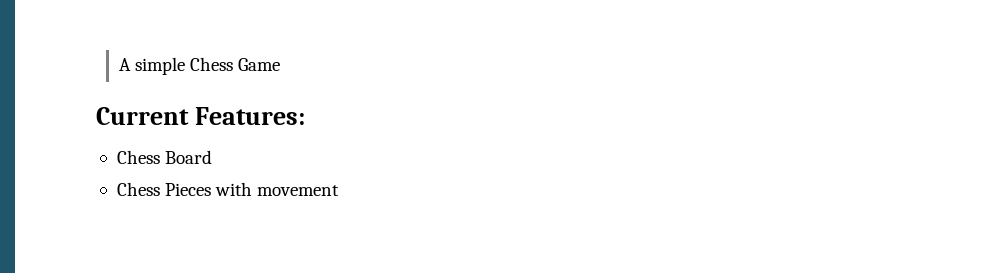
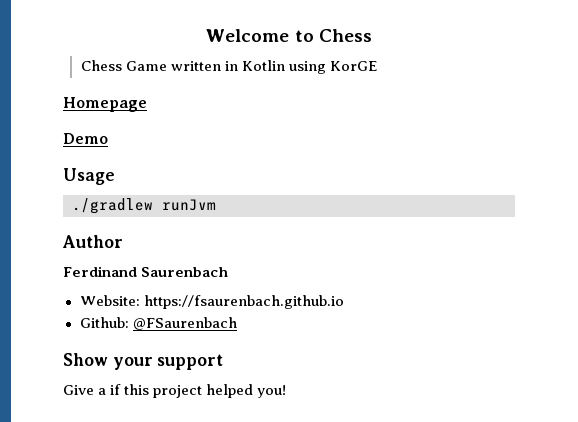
- A simple Chess Game
- Current Features:
- Chess Board
- Chess Pieces with movement
+ Welcome to Chess
+ Chess Game written in Kotlin using KorGE
+ Homepage
+ Demo
+ Usage
+ ./gradlew runJvm
+ Author
+ Ferdinand Saurenbach
+ Website: https://fsaurenbach.github.io
+ Github: @FSaurenbach
+ Show your support
+ Give a if this project helped you!

